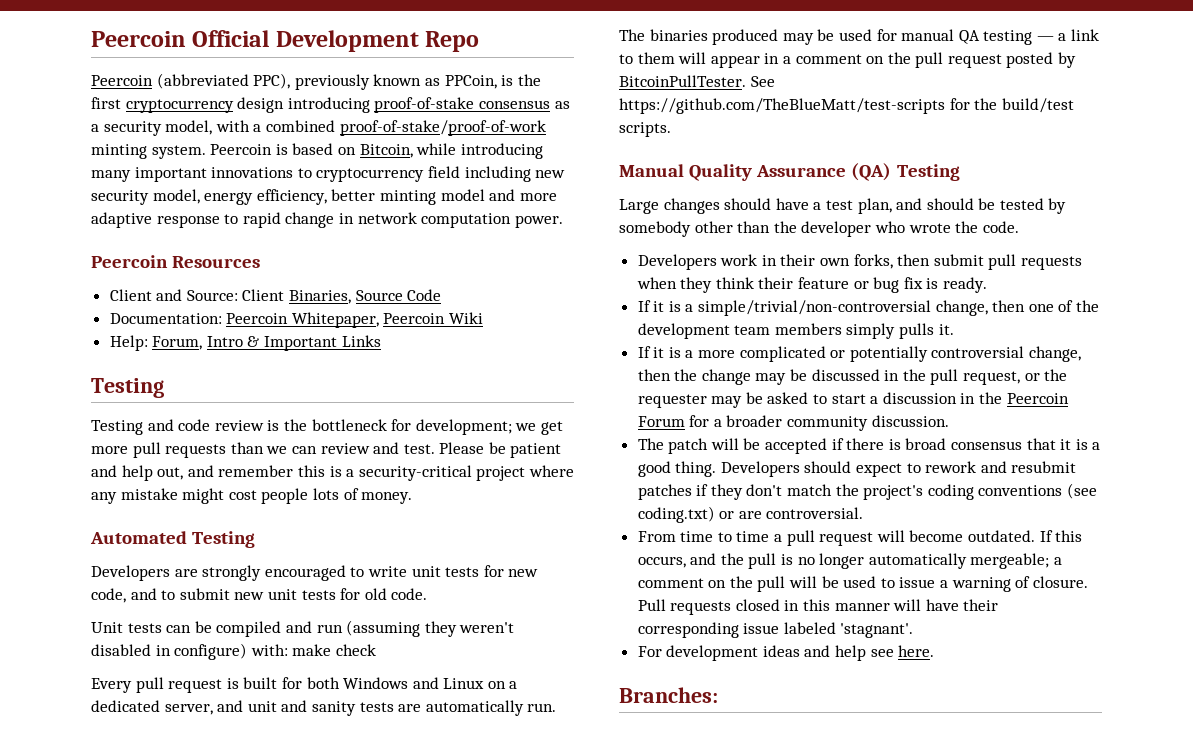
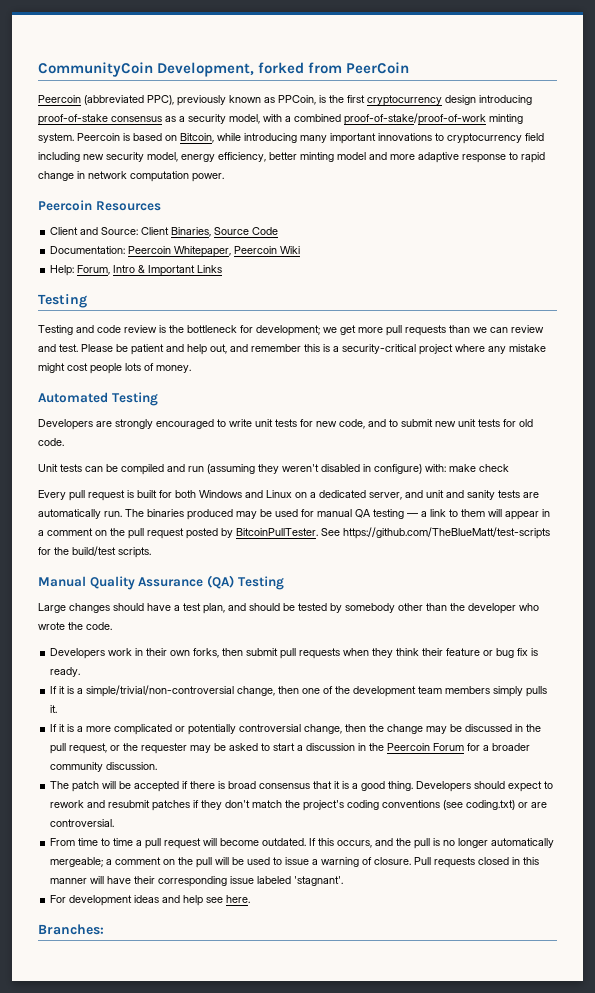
- Peercoin Official Development Repo
+ CommunityCoin Development, forked from PeerCoin

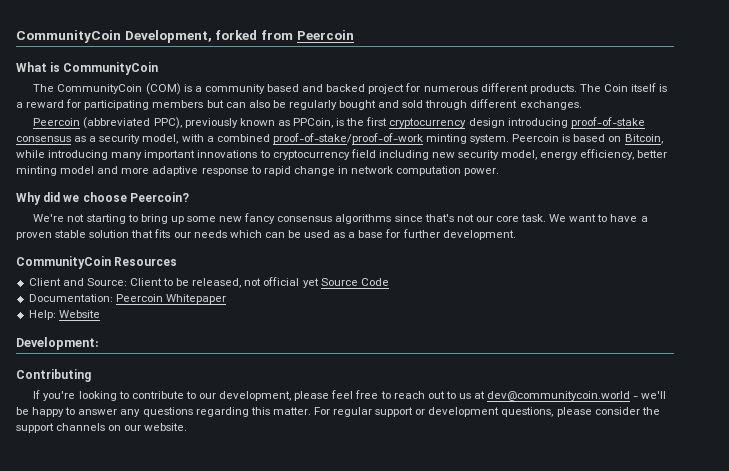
- CommunityCoin Development, forked from PeerCoin
+ CommunityCoin Development, forked from Peercoin
+ What is CommunityCoin
+ The CommunityCoin (COM) is a community based and backed project for numerous different products. The Coin itself is a reward for participating members but can also be regularly bought and sold through different exchanges.
- Peercoin Resources
+ Why did we choose Peercoin?
+ We're not starting to bring up some new fancy consensus algorithms since that's not our core task. We want to have a proven stable solution that fits our needs which can be used as a base for further development.
+ CommunityCoin Resources
- Client and Source: Client Binaries, Source Code
- Documentation: Peercoin Whitepaper, Peercoin Wiki
- Help: Forum, Intro & Important Links
- Testing
- Testing and code review is the bottleneck for development; we get more pull requests than we can review and test. Please be patient and help out, and remember this is a security-critical project where any mistake might cost people lots of money.
- Automated Testing
- Developers are strongly encouraged to write unit tests for new code, and to submit new unit tests for old code.
- Unit tests can be compiled and run (assuming they weren't disabled in configure) with: make check
- Every pull request is built for both Windows and Linux on a dedicated server, and unit and sanity tests are automatically run. The binaries produced may be used for manual QA testing — a link to them will appear in a comment on the pull request posted by BitcoinPullTester. See https://github.com/TheBlueMatt/test-scripts for the build/test scripts.
- Manual Quality Assurance (QA) Testing
- Large changes should have a test plan, and should be tested by somebody other than the developer who wrote the code.
- Developers work in their own forks, then submit pull requests when they think their feature or bug fix is ready.
- If it is a simple/trivial/non-controversial change, then one of the development team members simply pulls it.
- If it is a more complicated or potentially controversial change, then the change may be discussed in the pull request, or the requester may be asked to start a discussion in the Peercoin Forum for a broader community discussion.
- The patch will be accepted if there is broad consensus that it is a good thing. Developers should expect to rework and resubmit patches if they don't match the project's coding conventions (see coding.txt) or are controversial.
- From time to time a pull request will become outdated. If this occurs, and the pull is no longer automatically mergeable; a comment on the pull will be used to issue a warning of closure. Pull requests closed in this manner will have their corresponding issue labeled 'stagnant'.
- For development ideas and help see here.
- Branches:
+ Client and Source: Client to be released, not official yet Source Code
+ Documentation: Peercoin Whitepaper
+ Help: Website
+ Development:
+ Contributing
+ If you're looking to contribute to our development, please feel free to reach out to us at dev@communitycoin.world - we'll be happy to answer any questions regarding this matter. For regular support or development questions, please consider the support channels on our website.

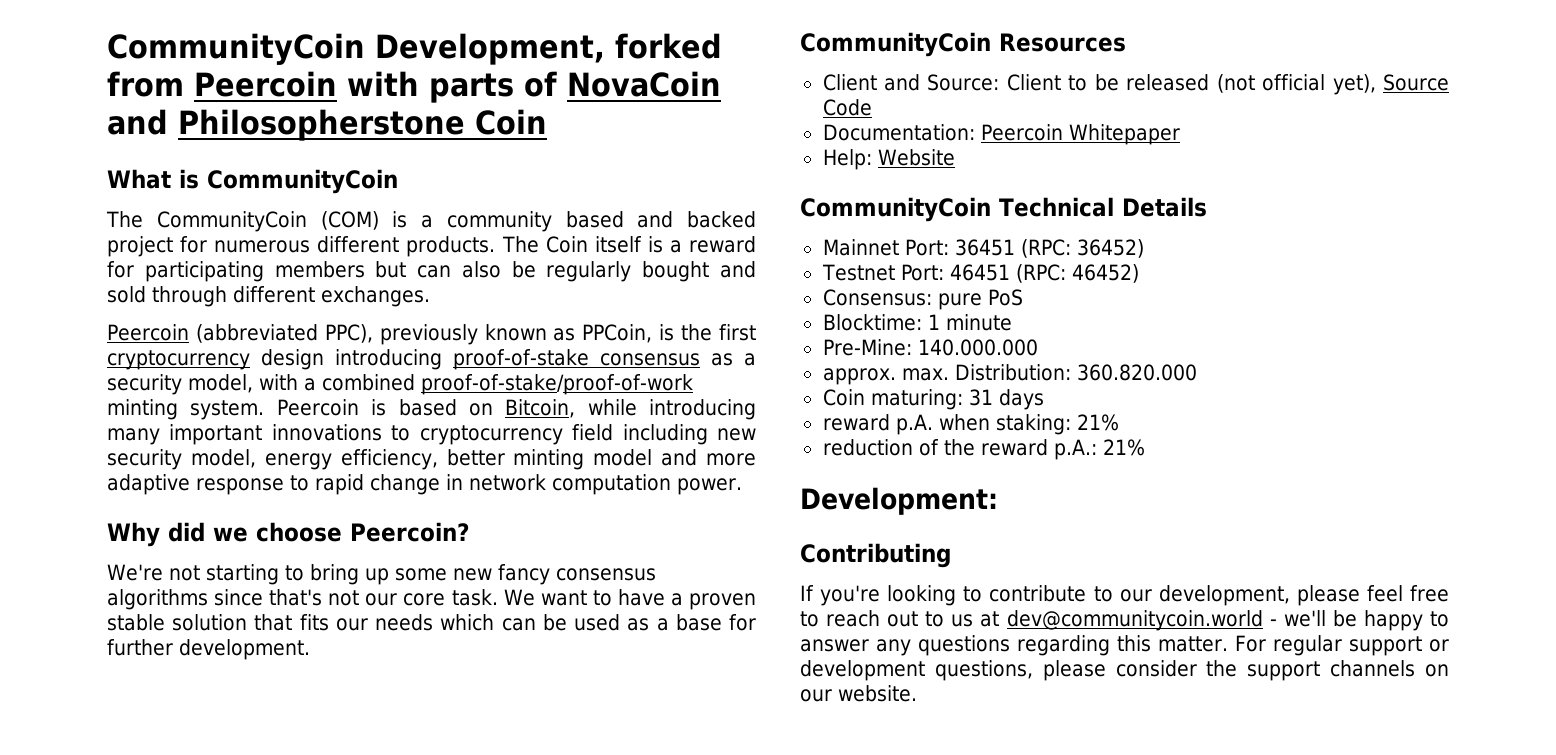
- CommunityCoin Development, forked from Peercoin
+ CommunityCoin Development, forked from Peercoin with parts of NovaCoin and Philosopherstone Coin
- Client and Source: Client to be released, not official yet Source Code
+ Client and Source: Client to be released (not official yet), Source Code
+ CommunityCoin Technical Details
+ Mainnet Port: 36451 (RPC: 36452)
+ Testnet Port: 46451 (RPC: 46452)
+ Consensus: pure PoS
+ Blocktime: 1 minute
+ Pre-Mine: 140.000.000
+ approx. max. Distribution: 360.820.000
+ Coin maturing: 31 days
+ reward p.A. when staking: 21%
+ reduction of the reward p.A.: 21%

